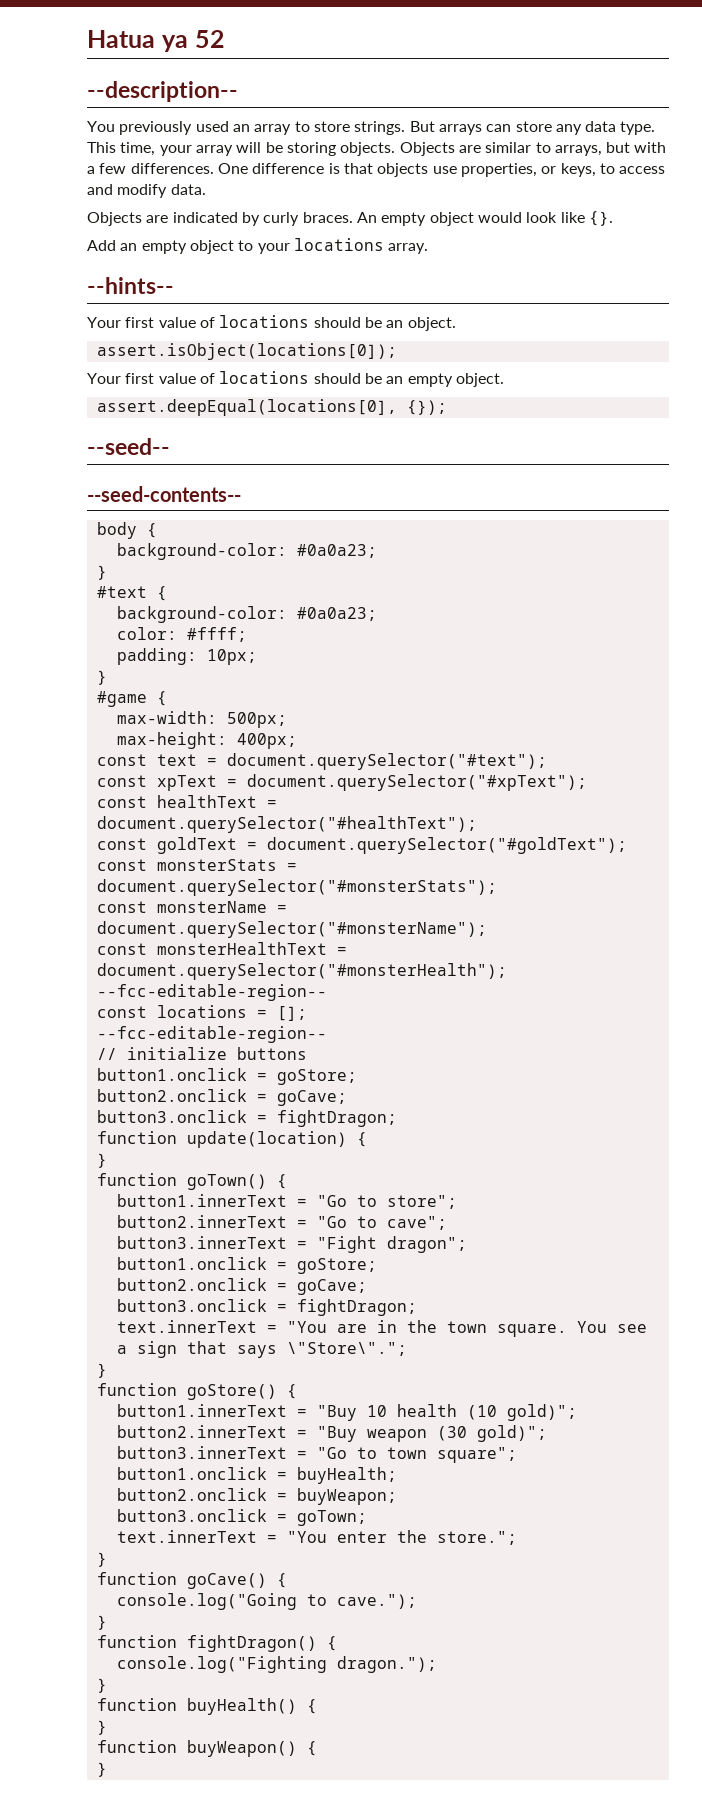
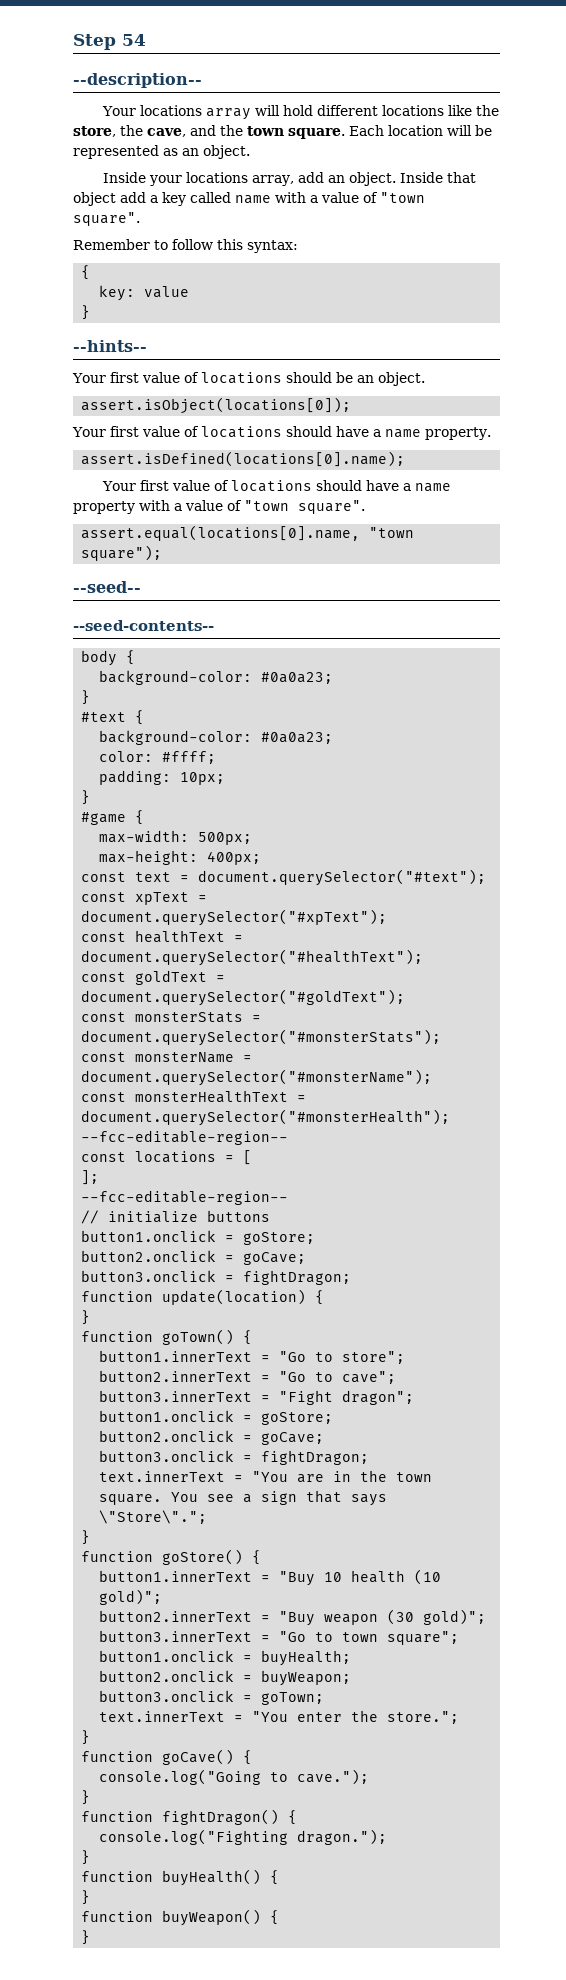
- Hatua ya 52
+ Step 54
  --description--
- You previously used an array to store strings. But arrays can store any data type. This time, your array will be storing objects. Objects are similar to arrays, but with a few differences. One difference is that objects use properties, or keys, to access and modify data.
- Objects are indicated by curly braces. An empty object would look like {}.
- Add an empty object to your locations array.
+ Your locations array will hold different locations like the store, the cave, and the town square. Each location will be represented as an object.
+ Inside your locations array, add an object. Inside that object add a key called name with a value of "town square".
+ Remember to follow this syntax:
+ {
+ key: value
+ }
- Your first value of locations should be an empty object.
- assert.deepEqual(locations[0], {});
+ Your first value of locations should have a name property.
+ assert.isDefined(locations[0].name);
+ Your first value of locations should have a name property with a value of "town square".
+ assert.equal(locations[0].name, "town square");
- const locations = [];
+ const locations = [
+ ];

